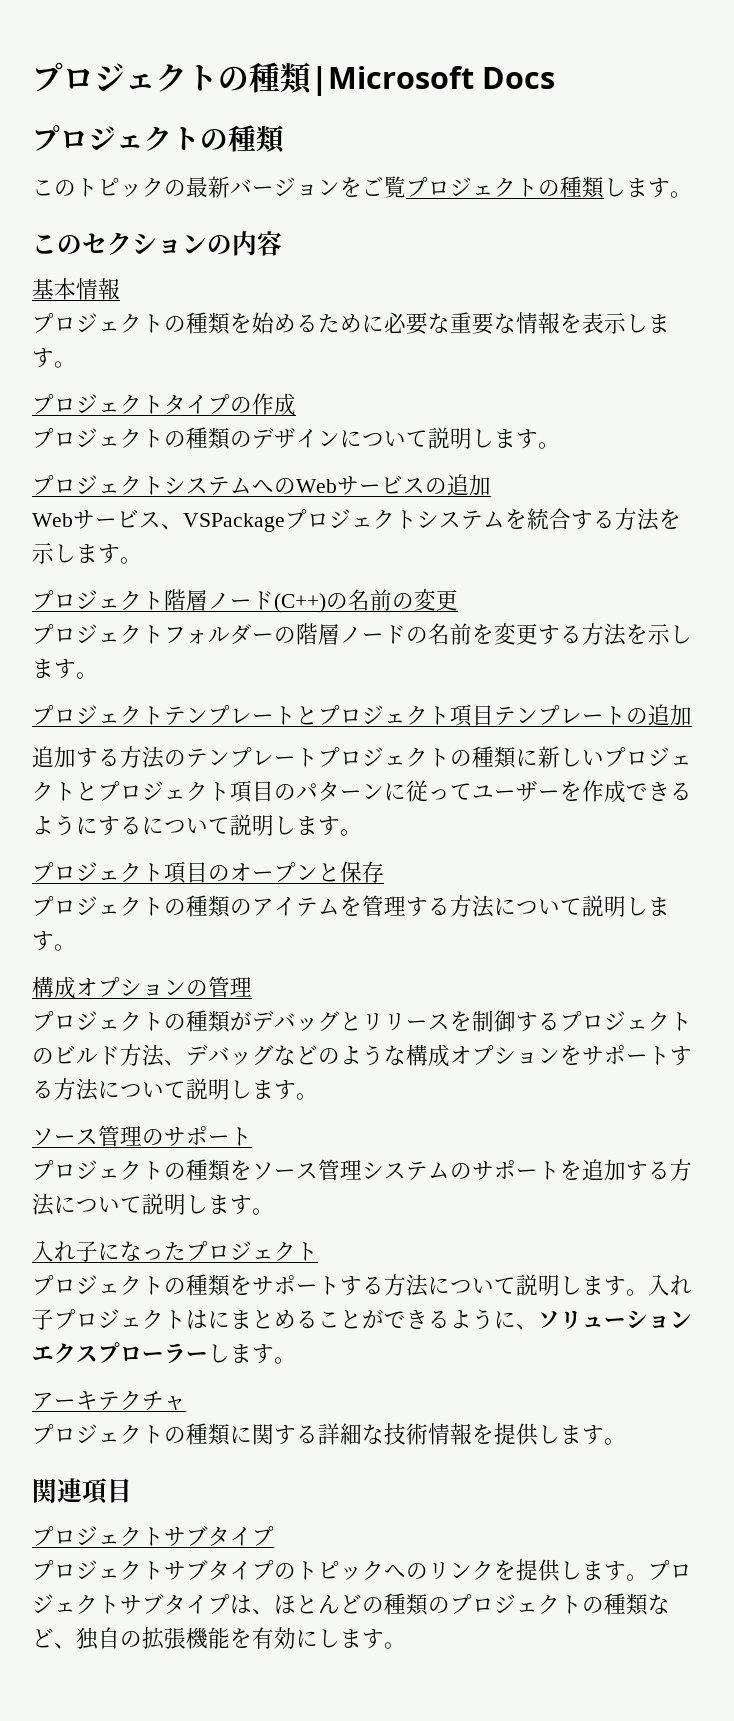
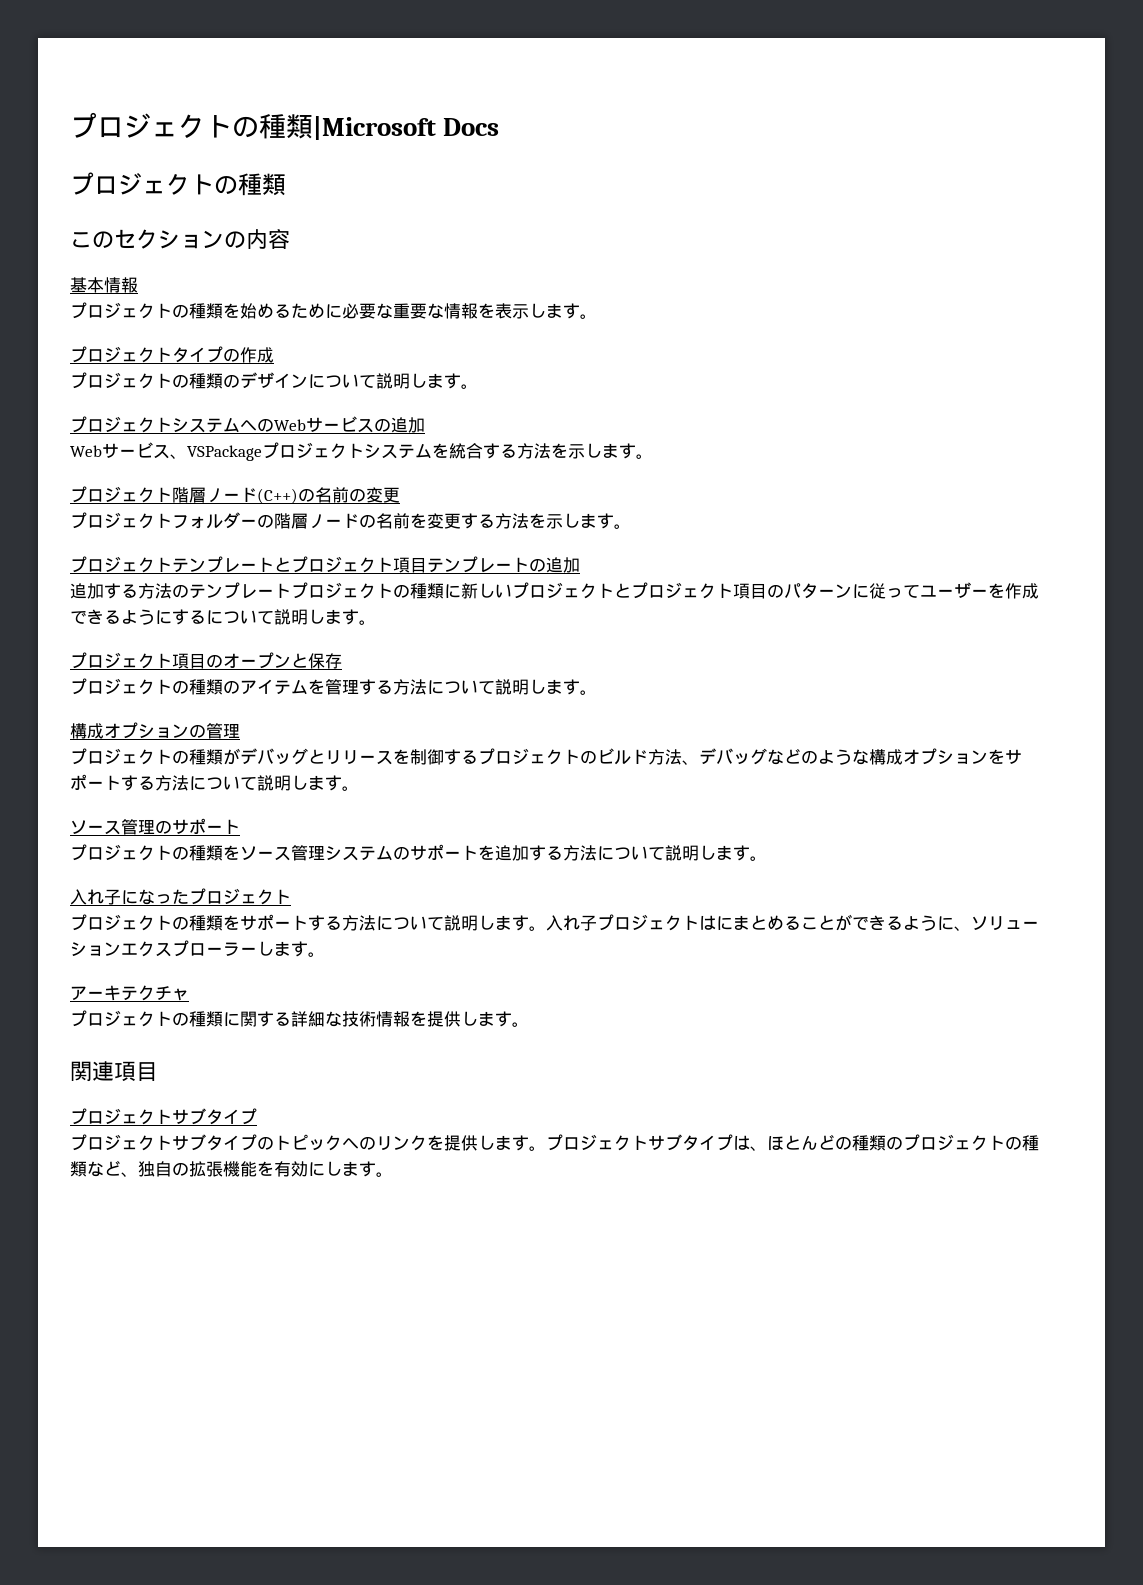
- このトピックの最新バージョンをご覧プロジェクトの種類します。

